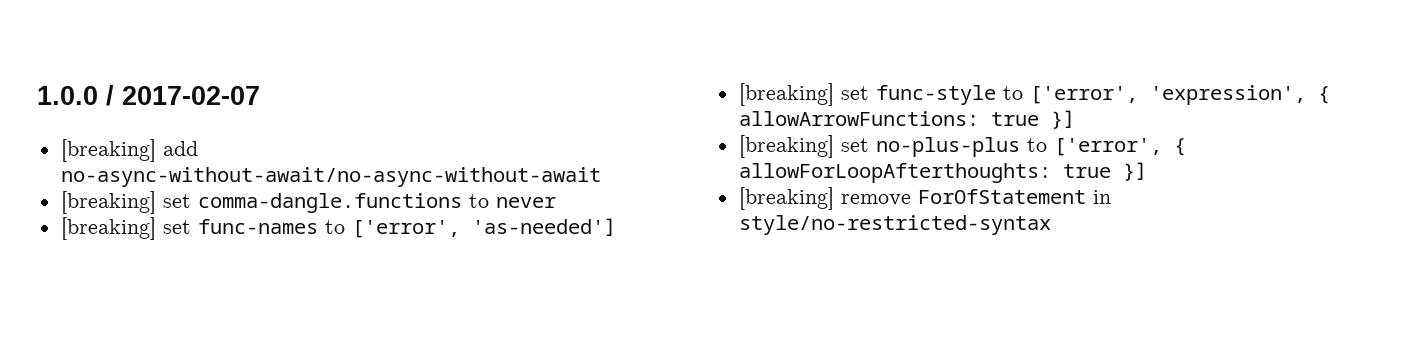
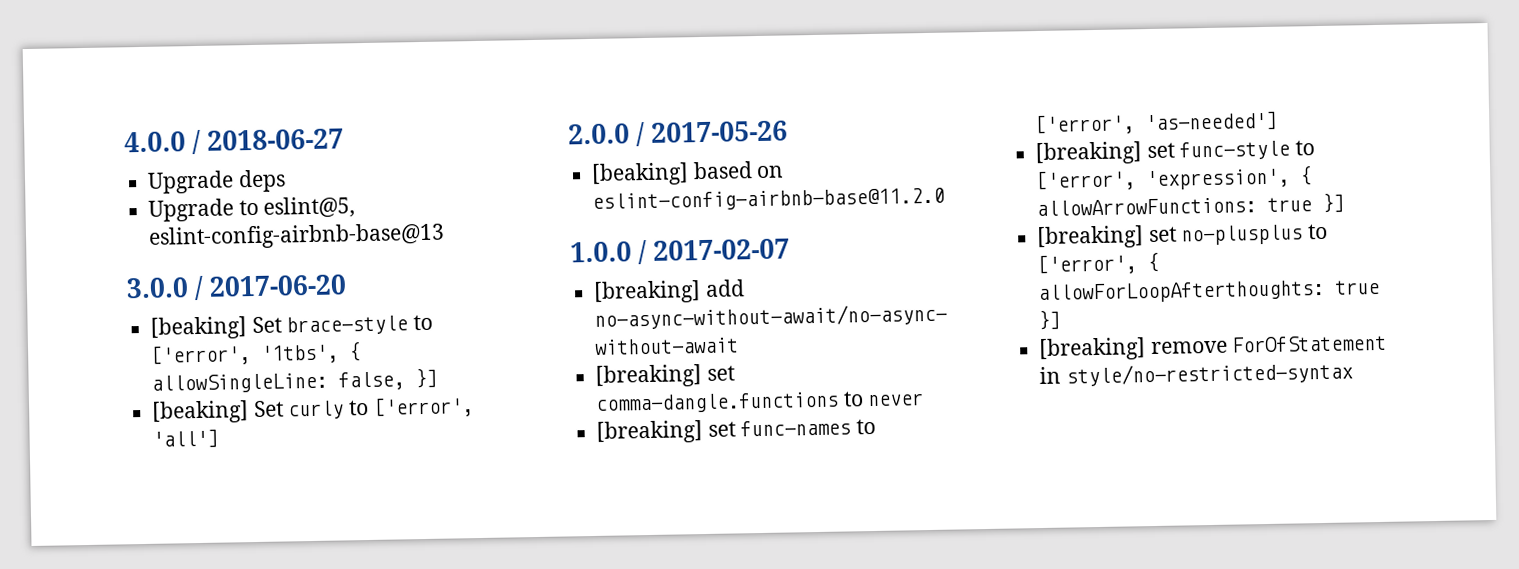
+ 4.0.0 / 2018-06-27
+ Upgrade deps
+ Upgrade to eslint@5, eslint-config-airbnb-base@13
+ 3.0.0 / 2017-06-20
+ [beaking] Set brace-style to ['error', '1tbs', { allowSingleLine: false, }]
+ [beaking] Set curly to ['error', 'all']
+ 2.0.0 / 2017-05-26
+ [beaking] based on eslint-config-airbnb-base@11.2.0
- [breaking] set no-plus-plus to ['error', { allowForLoopAfterthoughts: true }]
+ [breaking] set no-plusplus to ['error', { allowForLoopAfterthoughts: true }]

